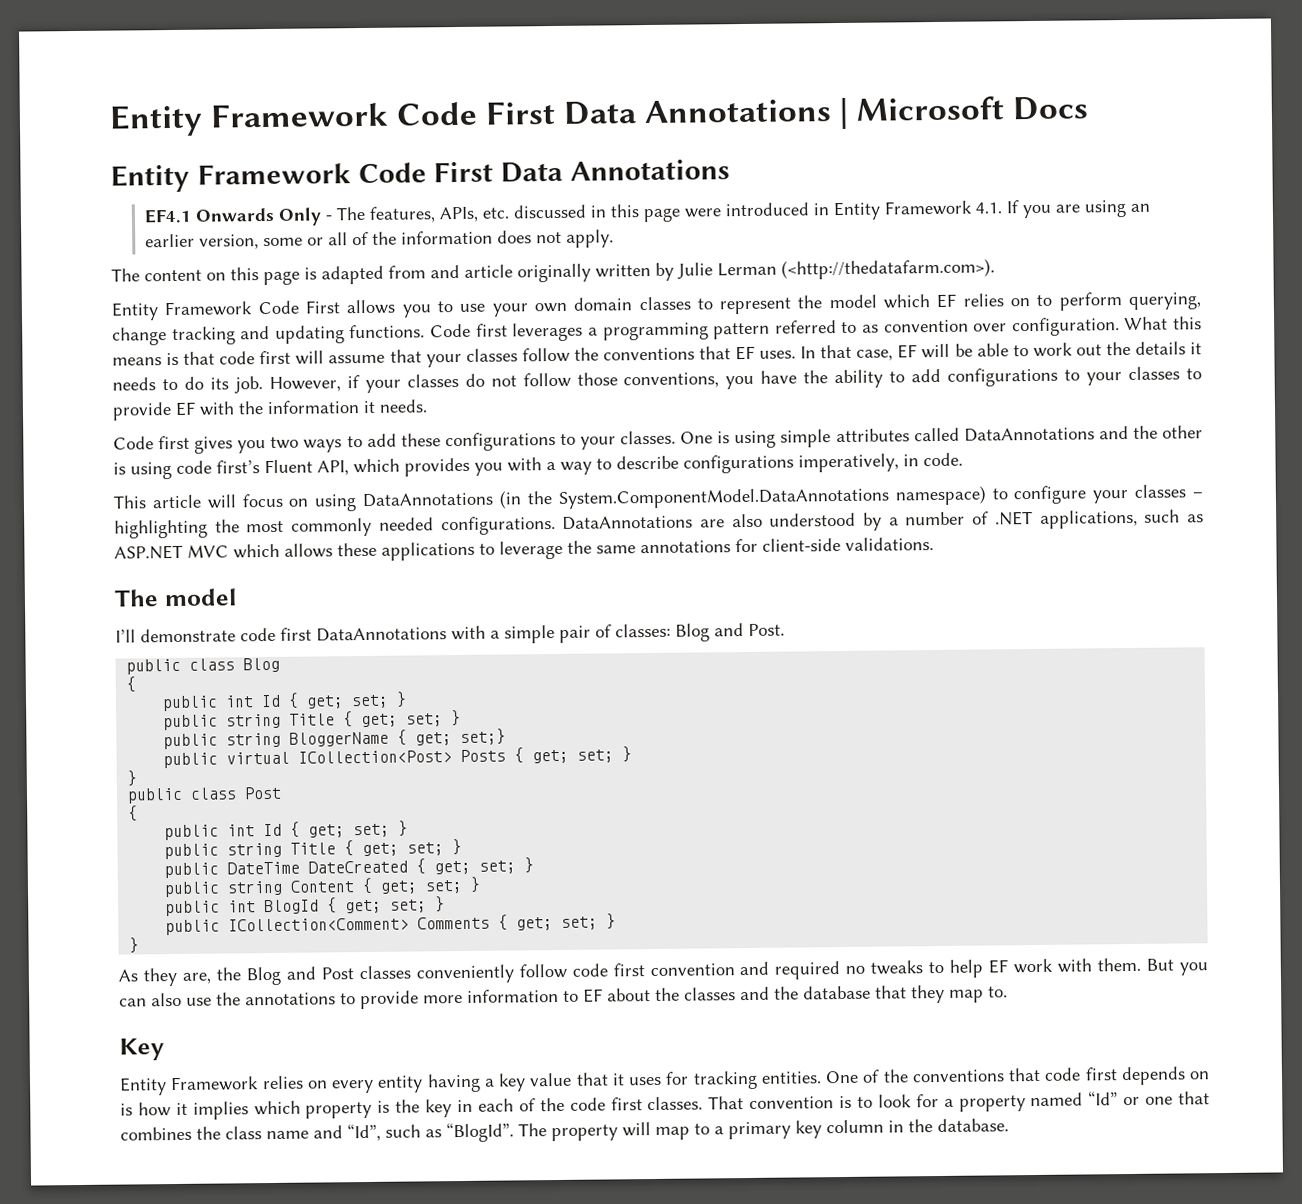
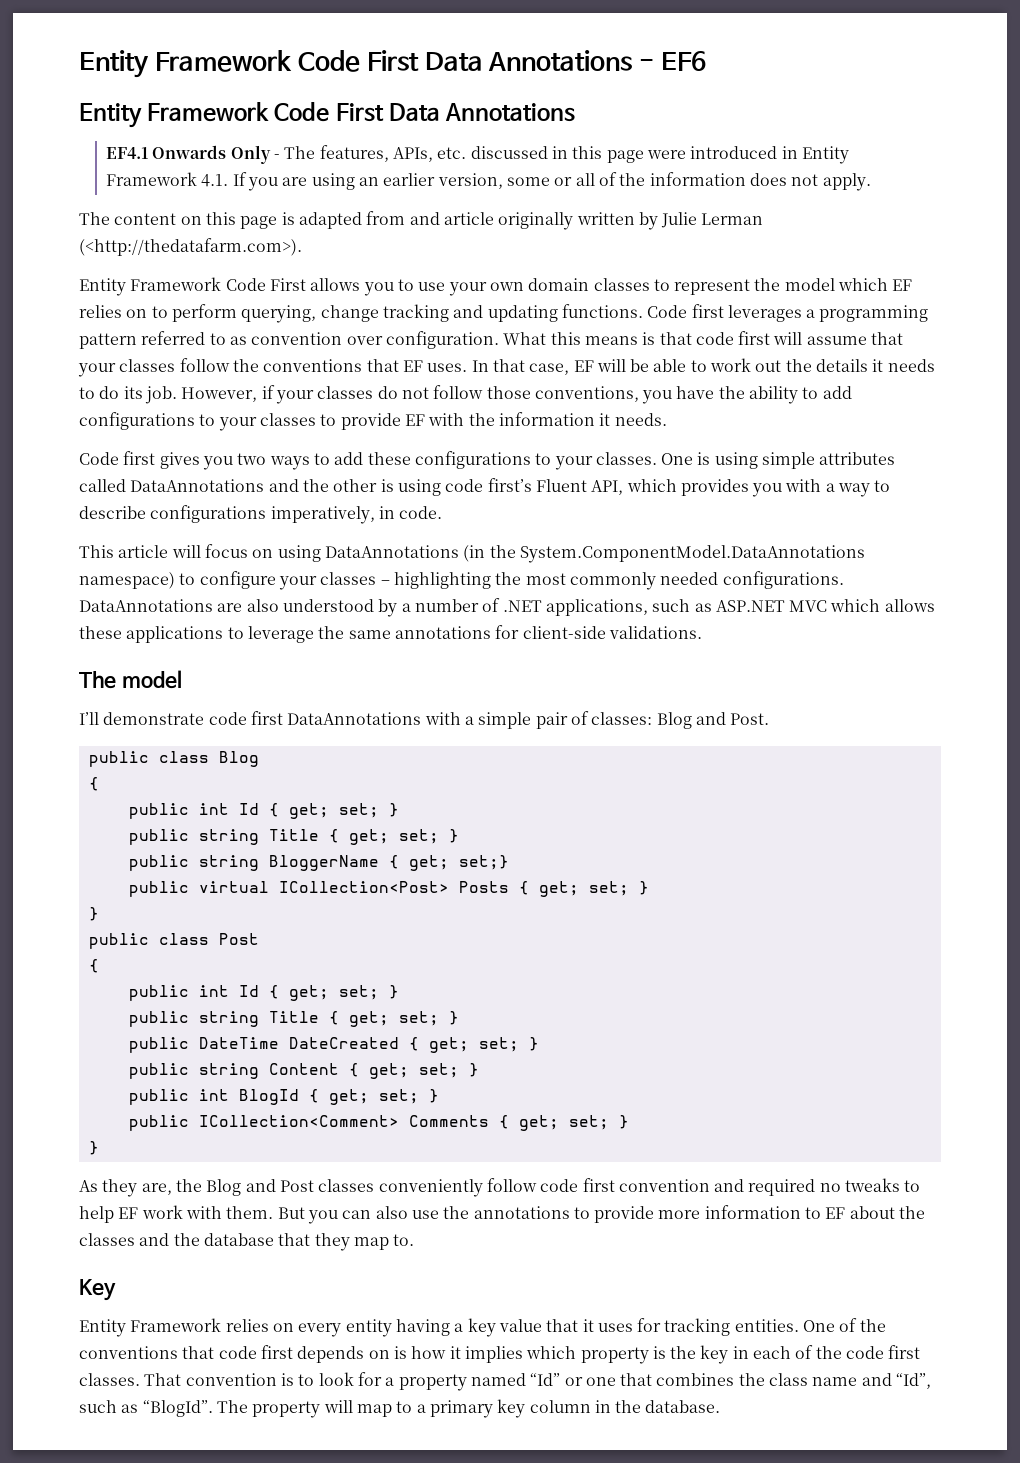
- Entity Framework Code First Data Annotations | Microsoft Docs
+ Entity Framework Code First Data Annotations - EF6

